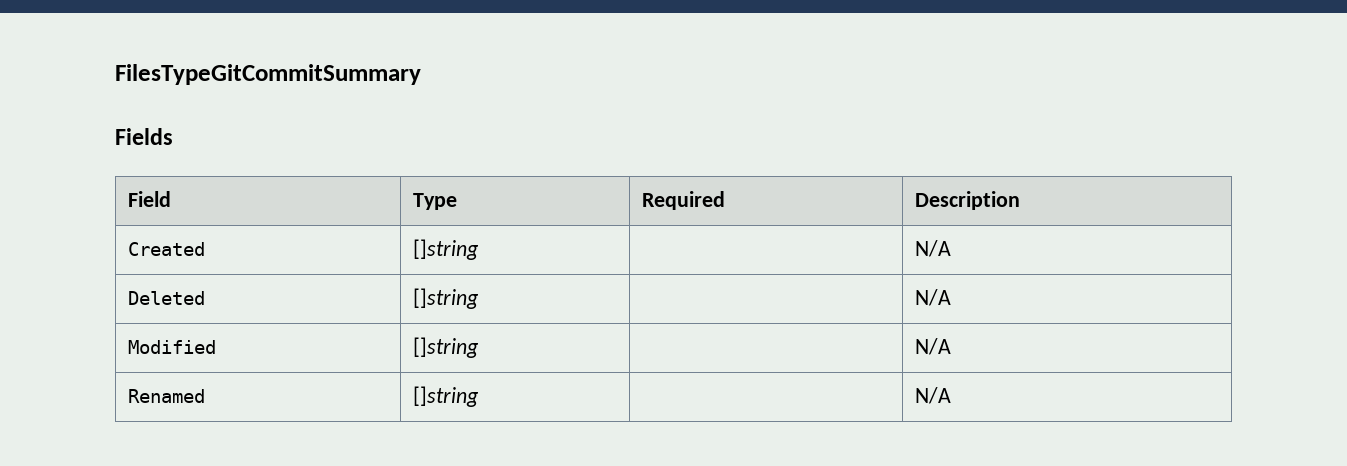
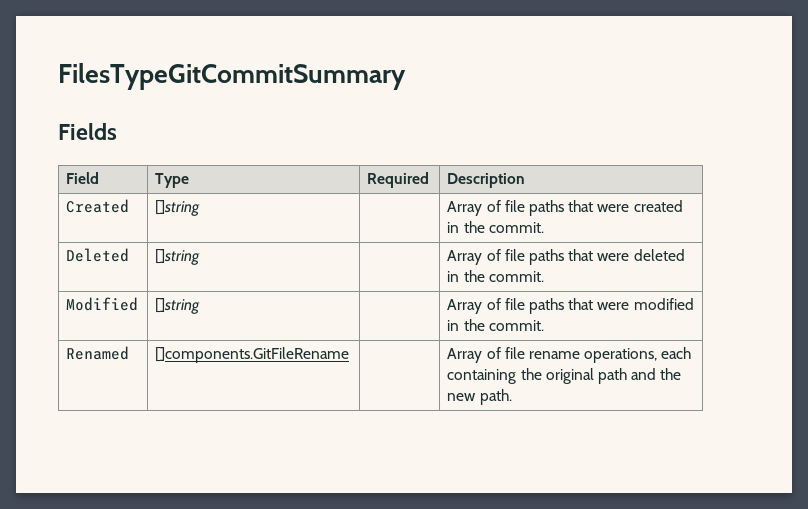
- Created | []string | | N/A
- Deleted | []string | | N/A
- Modified | []string | | N/A
- Renamed | []string | | N/A
+ Created | []string | | Array of file paths that were created in the commit.
+ Deleted | []string | | Array of file paths that were deleted in the commit.
+ Modified | []string | | Array of file paths that were modified in the commit.
+ Renamed | []components.GitFileRename | | Array of file rename operations, each containing the original path and the new path.

